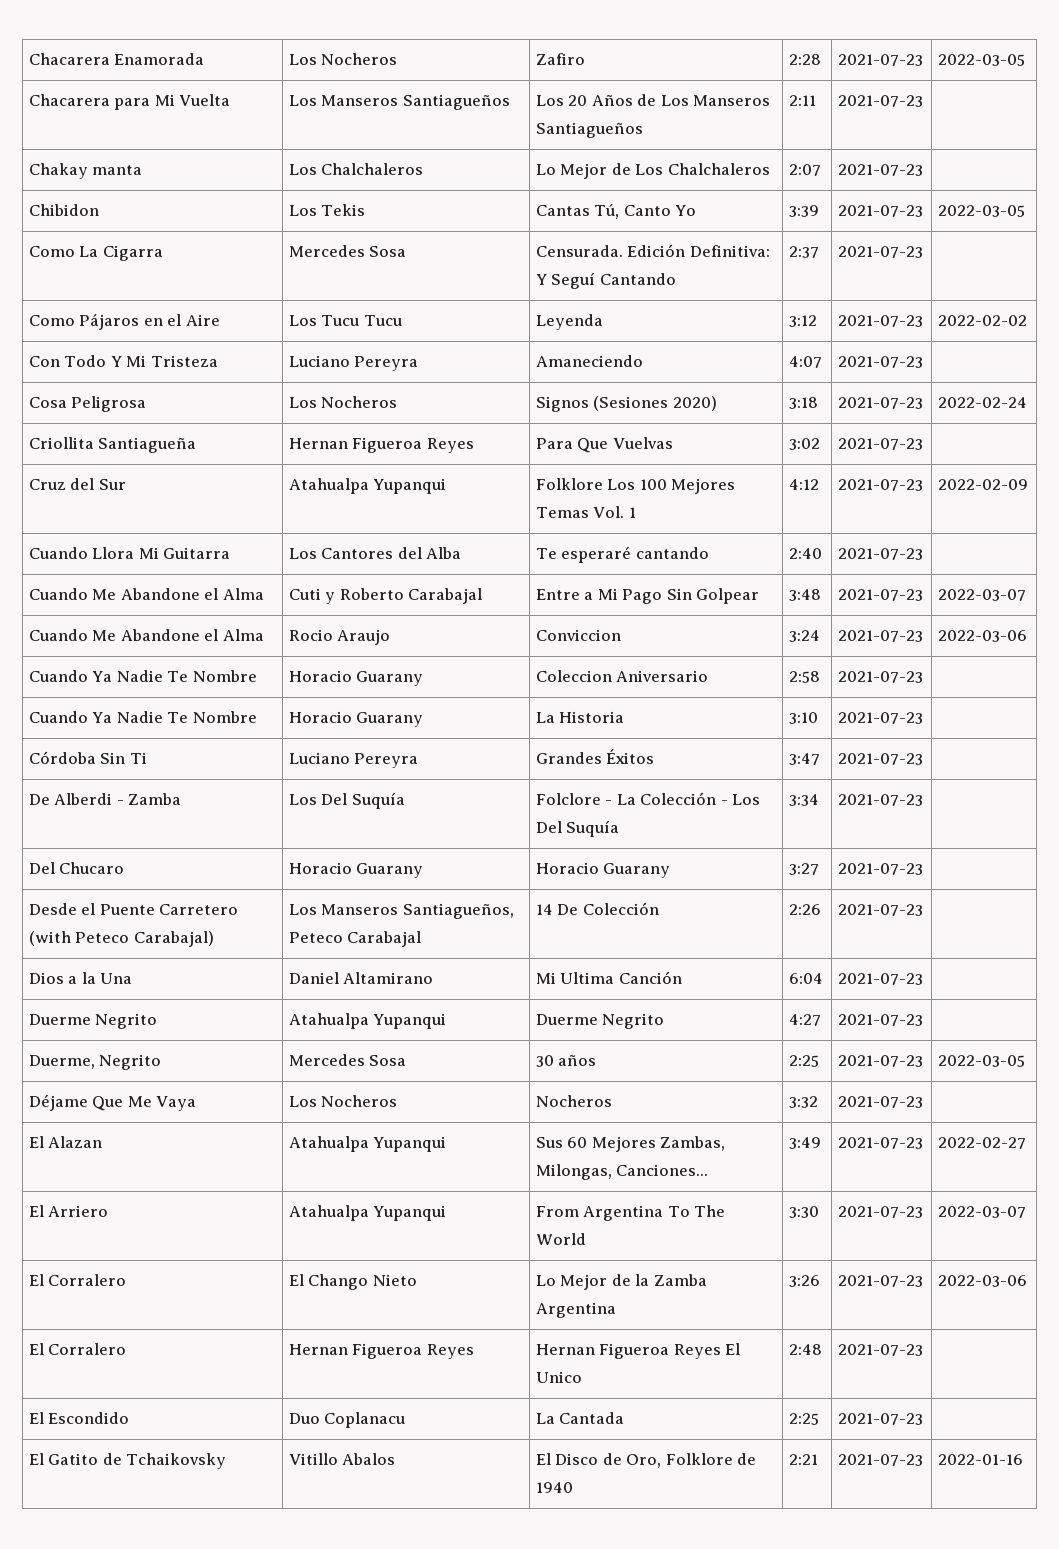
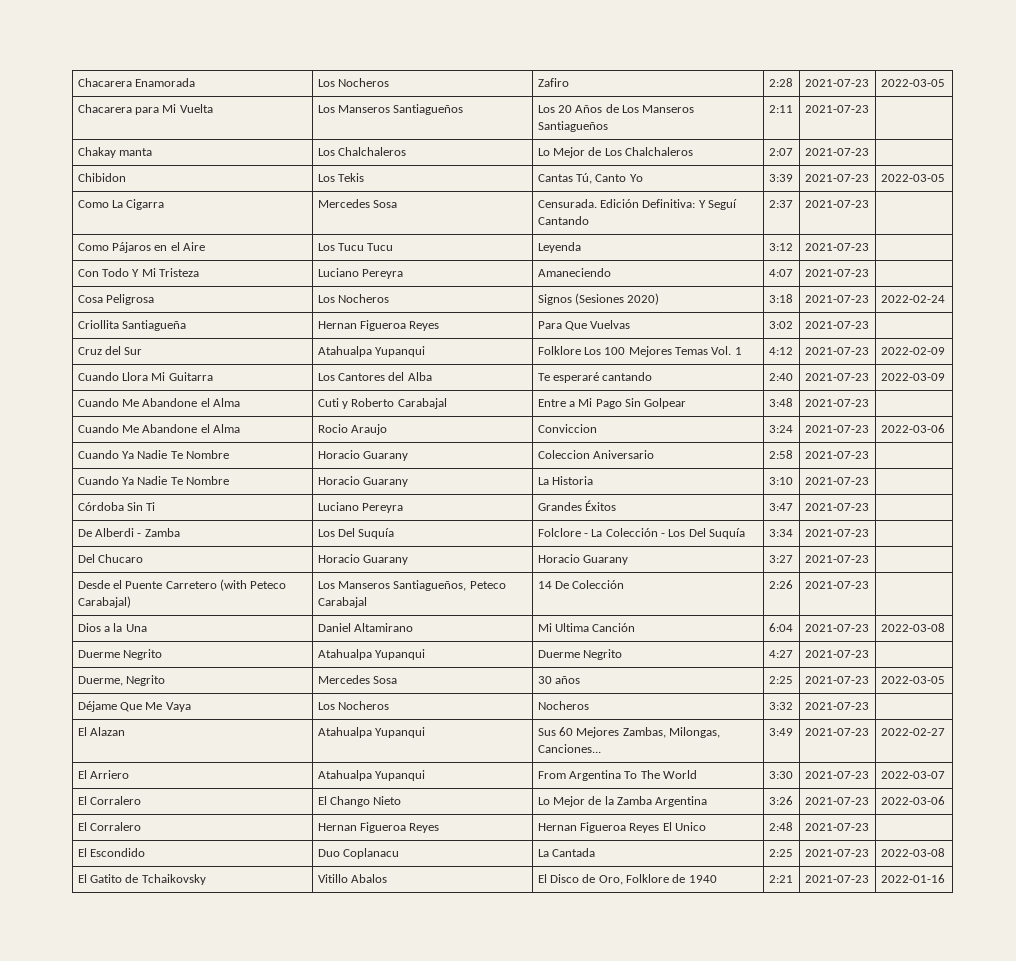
- Como Pájaros en el Aire | Los Tucu Tucu | Leyenda | 3:12 | 2021-07-23 | 2022-02-02
+ Como Pájaros en el Aire | Los Tucu Tucu | Leyenda | 3:12 | 2021-07-23 |
- Cuando Llora Mi Guitarra | Los Cantores del Alba | Te esperaré cantando | 2:40 | 2021-07-23 |
+ Cuando Llora Mi Guitarra | Los Cantores del Alba | Te esperaré cantando | 2:40 | 2021-07-23 | 2022-03-09
- Cuando Me Abandone el Alma | Cuti y Roberto Carabajal | Entre a Mi Pago Sin Golpear | 3:48 | 2021-07-23 | 2022-03-07
+ Cuando Me Abandone el Alma | Cuti y Roberto Carabajal | Entre a Mi Pago Sin Golpear | 3:48 | 2021-07-23 |
- Dios a la Una | Daniel Altamirano | Mi Ultima Canción | 6:04 | 2021-07-23 |
+ Dios a la Una | Daniel Altamirano | Mi Ultima Canción | 6:04 | 2021-07-23 | 2022-03-08
- El Escondido | Duo Coplanacu | La Cantada | 2:25 | 2021-07-23 |
+ El Escondido | Duo Coplanacu | La Cantada | 2:25 | 2021-07-23 | 2022-03-08

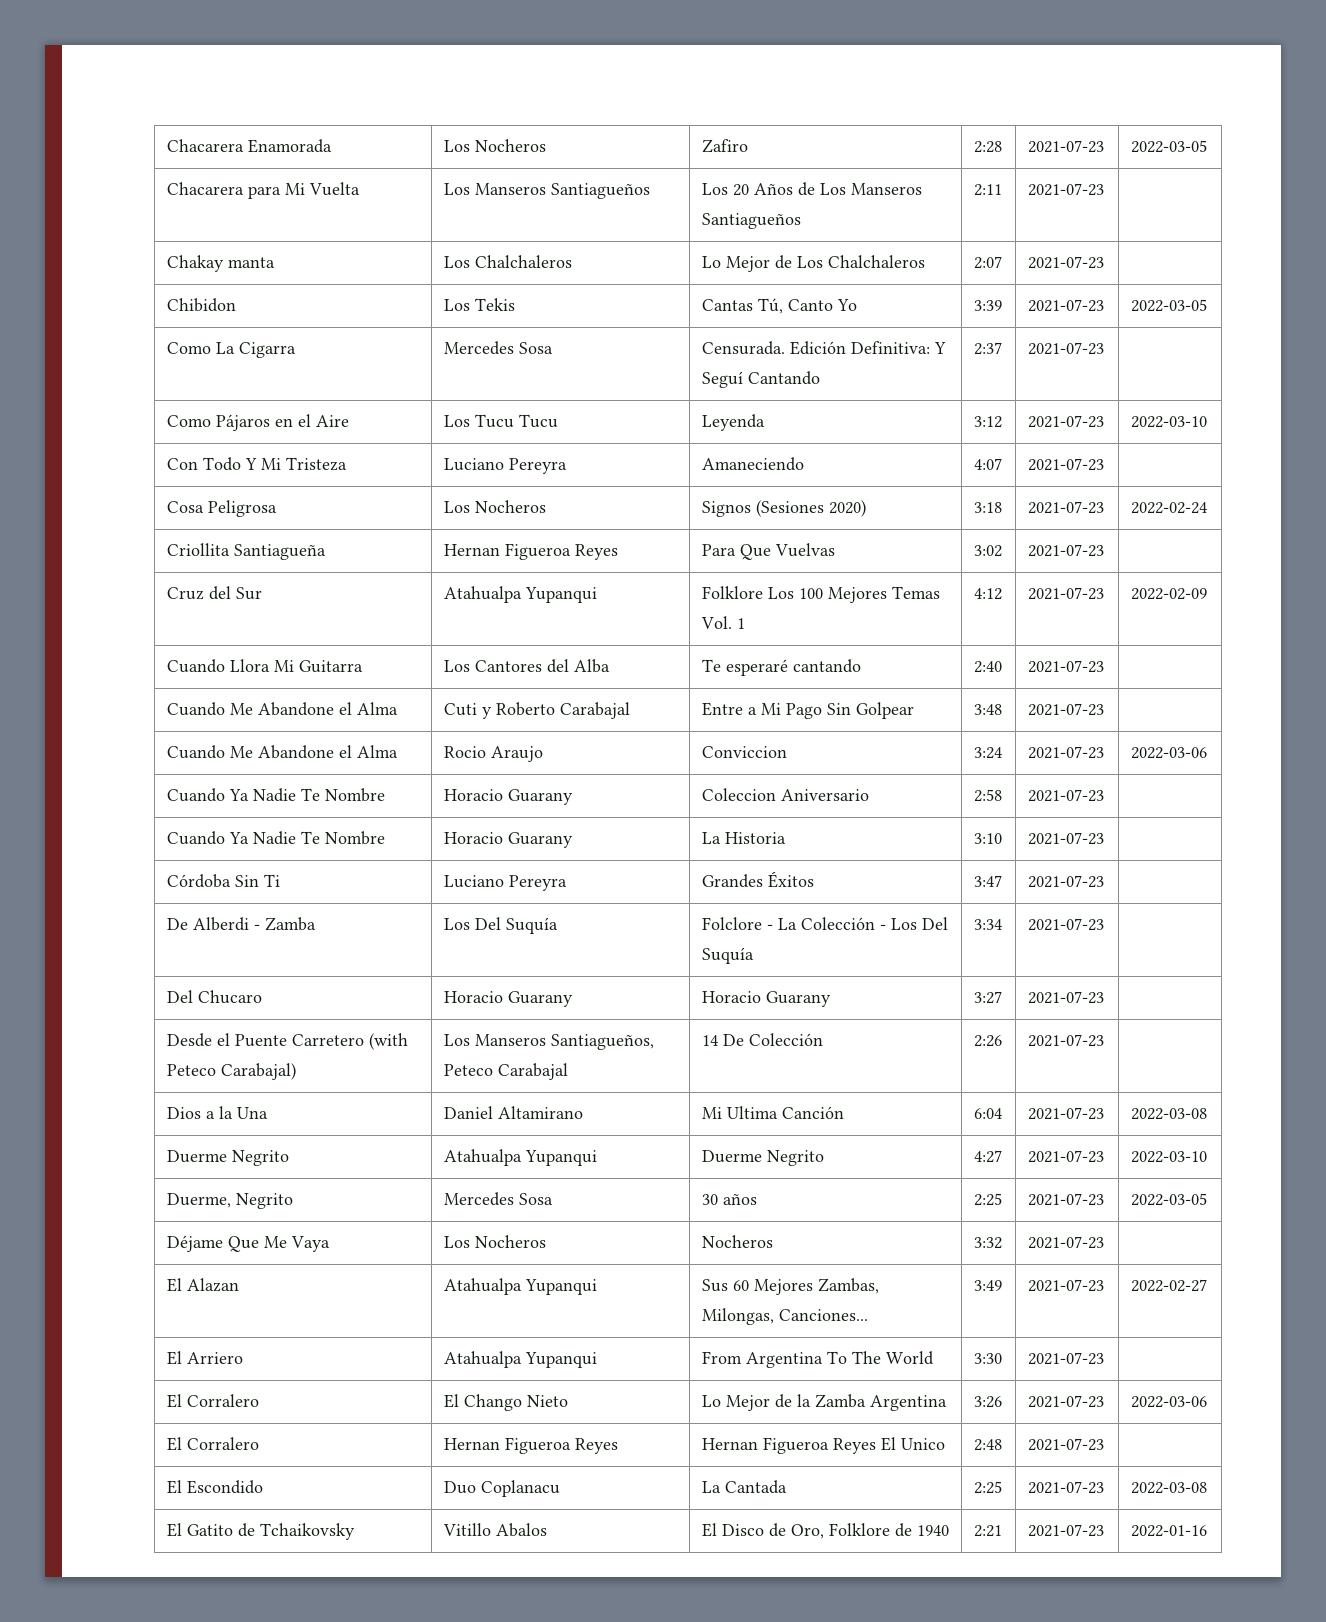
- Como Pájaros en el Aire | Los Tucu Tucu | Leyenda | 3:12 | 2021-07-23 |
+ Como Pájaros en el Aire | Los Tucu Tucu | Leyenda | 3:12 | 2021-07-23 | 2022-03-10
- Cuando Llora Mi Guitarra | Los Cantores del Alba | Te esperaré cantando | 2:40 | 2021-07-23 | 2022-03-09
+ Cuando Llora Mi Guitarra | Los Cantores del Alba | Te esperaré cantando | 2:40 | 2021-07-23 |
- Duerme Negrito | Atahualpa Yupanqui | Duerme Negrito | 4:27 | 2021-07-23 |
+ Duerme Negrito | Atahualpa Yupanqui | Duerme Negrito | 4:27 | 2021-07-23 | 2022-03-10
- El Arriero | Atahualpa Yupanqui | From Argentina To The World | 3:30 | 2021-07-23 | 2022-03-07
+ El Arriero | Atahualpa Yupanqui | From Argentina To The World | 3:30 | 2021-07-23 |

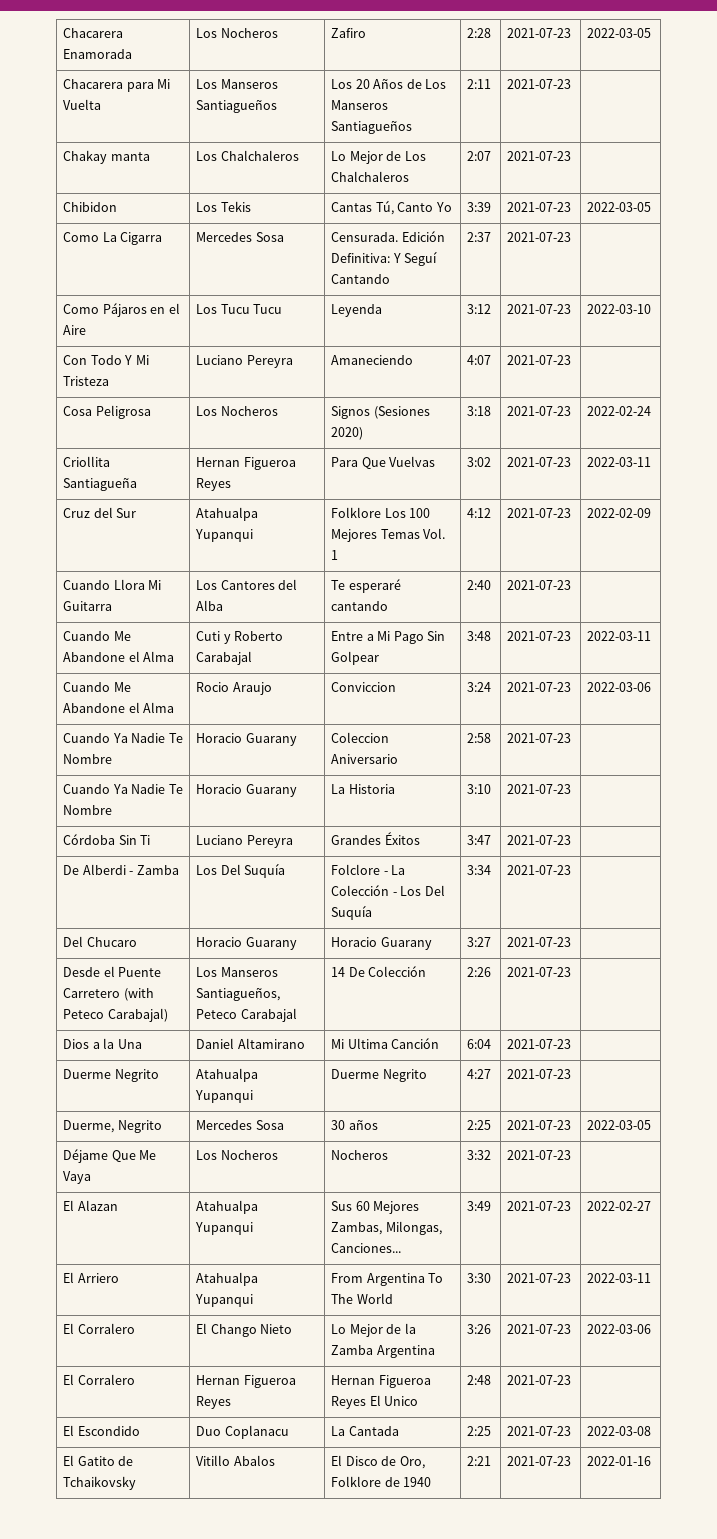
- Criollita Santiagueña | Hernan Figueroa Reyes | Para Que Vuelvas | 3:02 | 2021-07-23 |
+ Criollita Santiagueña | Hernan Figueroa Reyes | Para Que Vuelvas | 3:02 | 2021-07-23 | 2022-03-11
- Cuando Me Abandone el Alma | Cuti y Roberto Carabajal | Entre a Mi Pago Sin Golpear | 3:48 | 2021-07-23 |
+ Cuando Me Abandone el Alma | Cuti y Roberto Carabajal | Entre a Mi Pago Sin Golpear | 3:48 | 2021-07-23 | 2022-03-11
- Dios a la Una | Daniel Altamirano | Mi Ultima Canción | 6:04 | 2021-07-23 | 2022-03-08
+ Dios a la Una | Daniel Altamirano | Mi Ultima Canción | 6:04 | 2021-07-23 |
- Duerme Negrito | Atahualpa Yupanqui | Duerme Negrito | 4:27 | 2021-07-23 | 2022-03-10
+ Duerme Negrito | Atahualpa Yupanqui | Duerme Negrito | 4:27 | 2021-07-23 |
- El Arriero | Atahualpa Yupanqui | From Argentina To The World | 3:30 | 2021-07-23 |
+ El Arriero | Atahualpa Yupanqui | From Argentina To The World | 3:30 | 2021-07-23 | 2022-03-11

